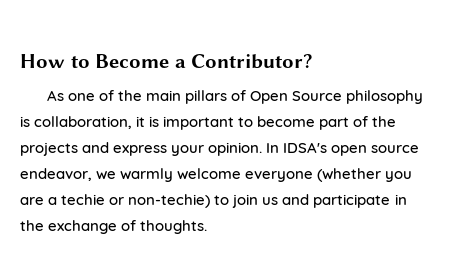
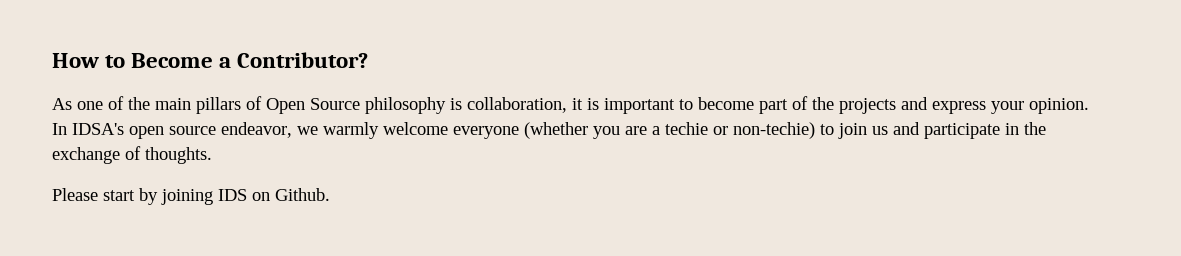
+ Please start by joining IDS on Github.

